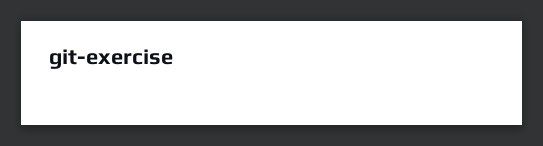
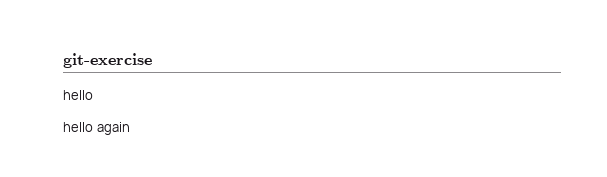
  git-exercise
+ hello
+ hello again

